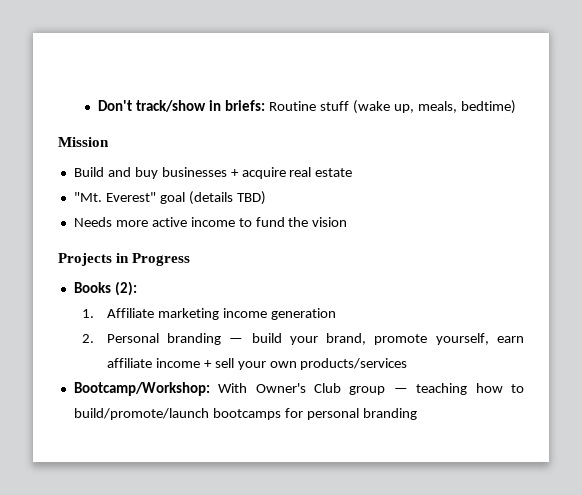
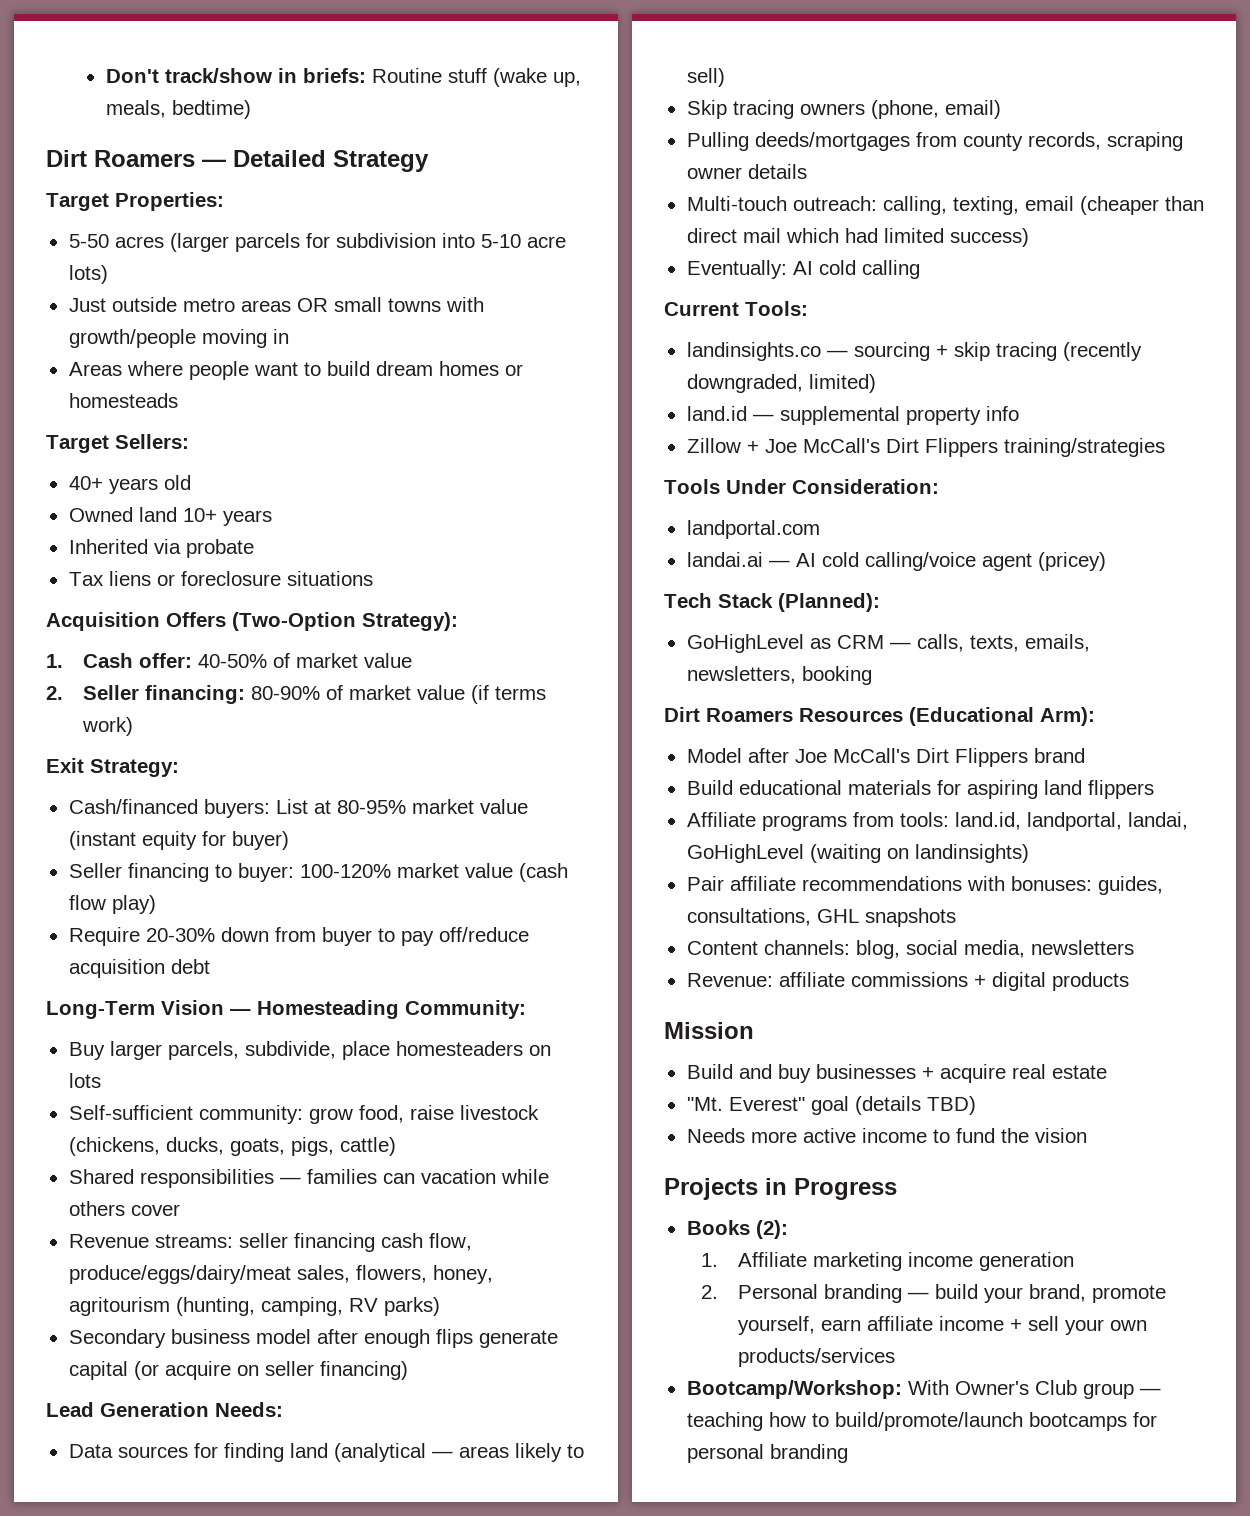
+ Dirt Roamers — Detailed Strategy
+ Target Properties:
+ 5-50 acres (larger parcels for subdivision into 5-10 acre lots)
+ Just outside metro areas OR small towns with growth/people moving in
+ Areas where people want to build dream homes or homesteads
+ Target Sellers:
+ 40+ years old
+ Owned land 10+ years
+ Inherited via probate
+ Tax liens or foreclosure situations
+ Acquisition Offers (Two-Option Strategy):
+ 1. Cash offer: 40-50% of market value
+ 2. Seller financing: 80-90% of market value (if terms work)
+ Exit Strategy:
+ Cash/financed buyers: List at 80-95% market value (instant equity for buyer)
+ Seller financing to buyer: 100-120% market value (cash flow play)
+ Require 20-30% down from buyer to pay off/reduce acquisition debt
+ Long-Term Vision — Homesteading Community:
+ Buy larger parcels, subdivide, place homesteaders on lots
+ Self-sufficient community: grow food, raise livestock (chickens, ducks, goats, pigs, cattle)
+ Shared responsibilities — families can vacation while others cover
+ Revenue streams: seller financing cash flow, produce/eggs/dairy/meat sales, flowers, honey, agritourism (hunting, camping, RV parks)
+ Secondary business model after enough flips generate capital (or acquire on seller financing)
+ Lead Generation Needs:
+ Data sources for finding land (analytical — areas likely to sell)
+ Skip tracing owners (phone, email)
+ Pulling deeds/mortgages from county records, scraping owner details
+ Multi-touch outreach: calling, texting, email (cheaper than direct mail which had limited success)
+ Eventually: AI cold calling
+ Current Tools:
+ landinsights.co — sourcing + skip tracing (recently downgraded, limited)
+ land.id — supplemental property info
+ Zillow + Joe McCall's Dirt Flippers training/strategies
+ Tools Under Consideration:
+ landportal.com
+ landai.ai — AI cold calling/voice agent (pricey)
+ Tech Stack (Planned):
+ GoHighLevel as CRM — calls, texts, emails, newsletters, booking
+ Dirt Roamers Resources (Educational Arm):
+ Model after Joe McCall's Dirt Flippers brand
+ Build educational materials for aspiring land flippers
+ Affiliate programs from tools: land.id, landportal, landai, GoHighLevel (waiting on landinsights)
+ Pair affiliate recommendations with bonuses: guides, consultations, GHL snapshots
+ Content channels: blog, social media, newsletters
+ Revenue: affiliate commissions + digital products

